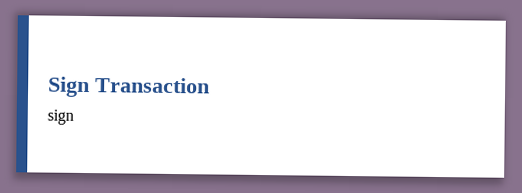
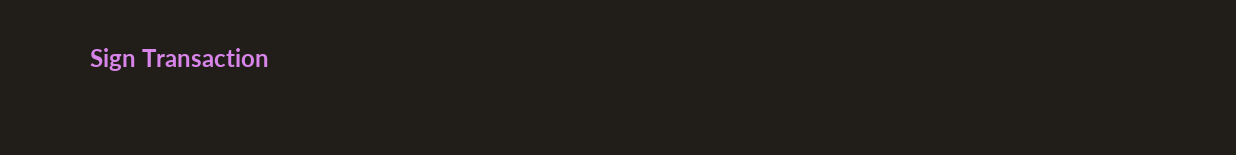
- sign

